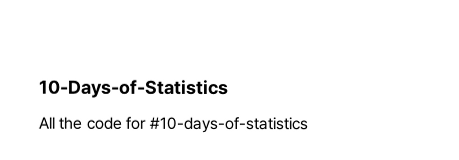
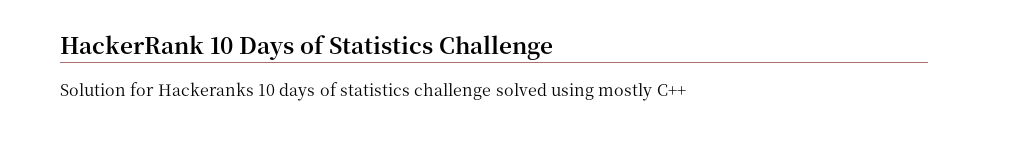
- 10-Days-of-Statistics
- All the code for #10-days-of-statistics
+ HackerRank 10 Days of Statistics Challenge
+ Solution for Hackeranks 10 days of statistics challenge solved using mostly C++

